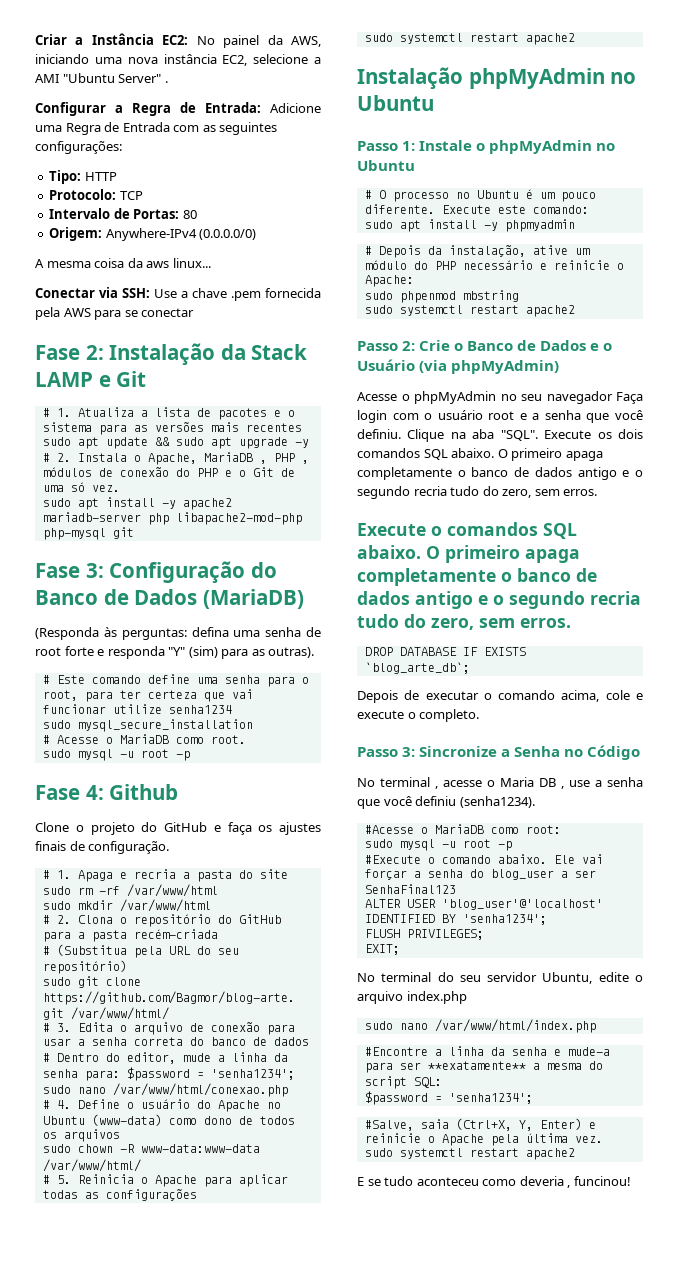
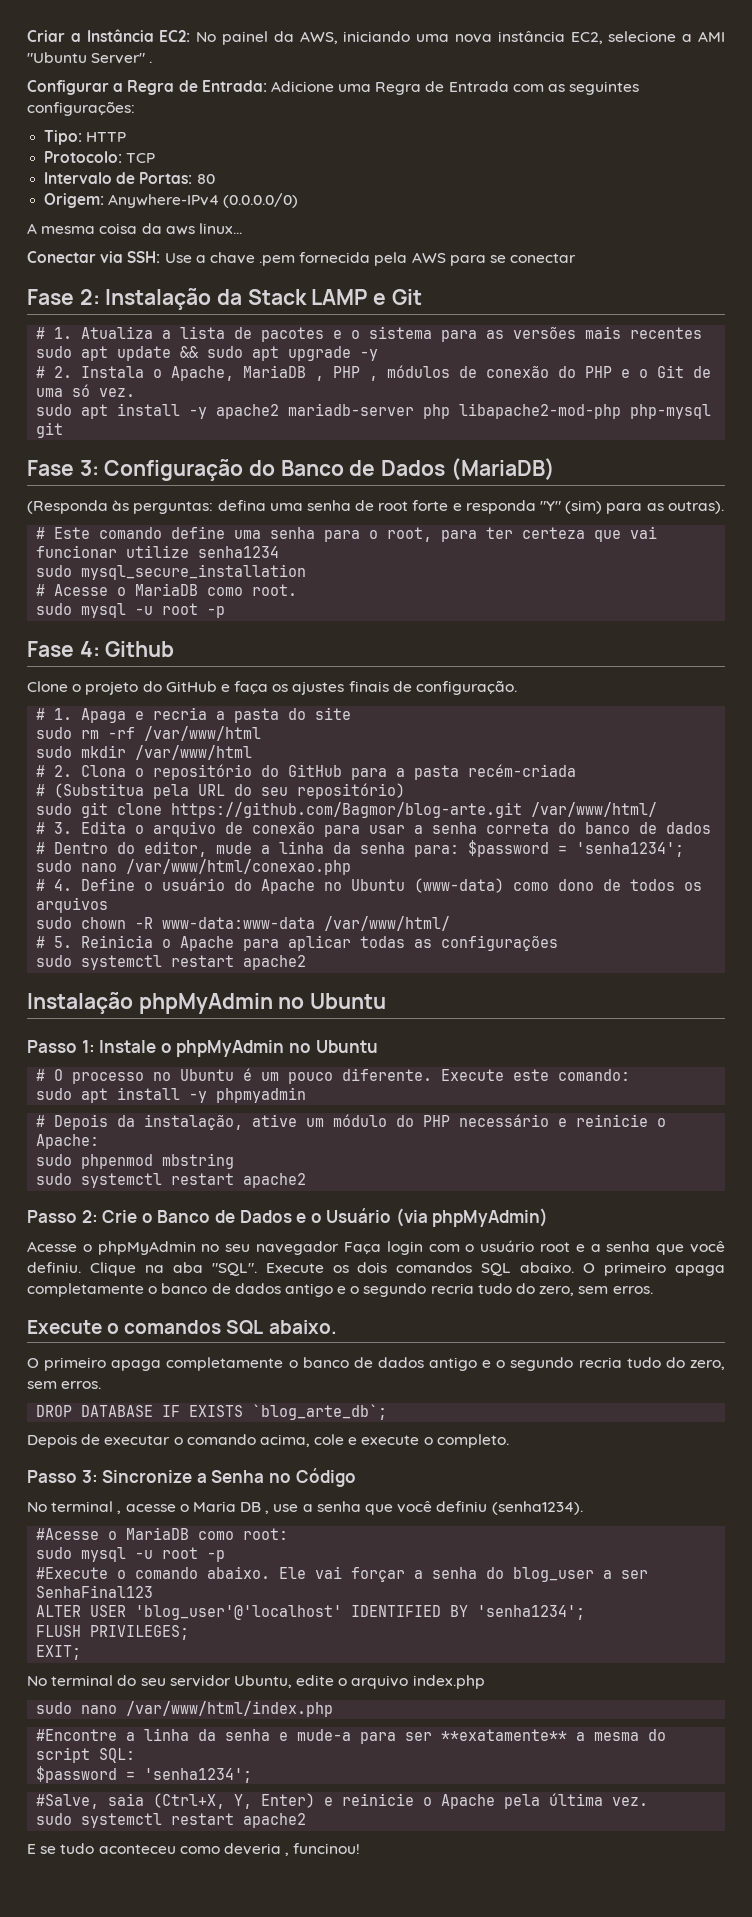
- Execute o comandos SQL abaixo. O primeiro apaga completamente o banco de dados antigo e o segundo recria tudo do zero, sem erros.
+ Execute o comandos SQL abaixo.
+ O primeiro apaga completamente o banco de dados antigo e o segundo recria tudo do zero, sem erros.

